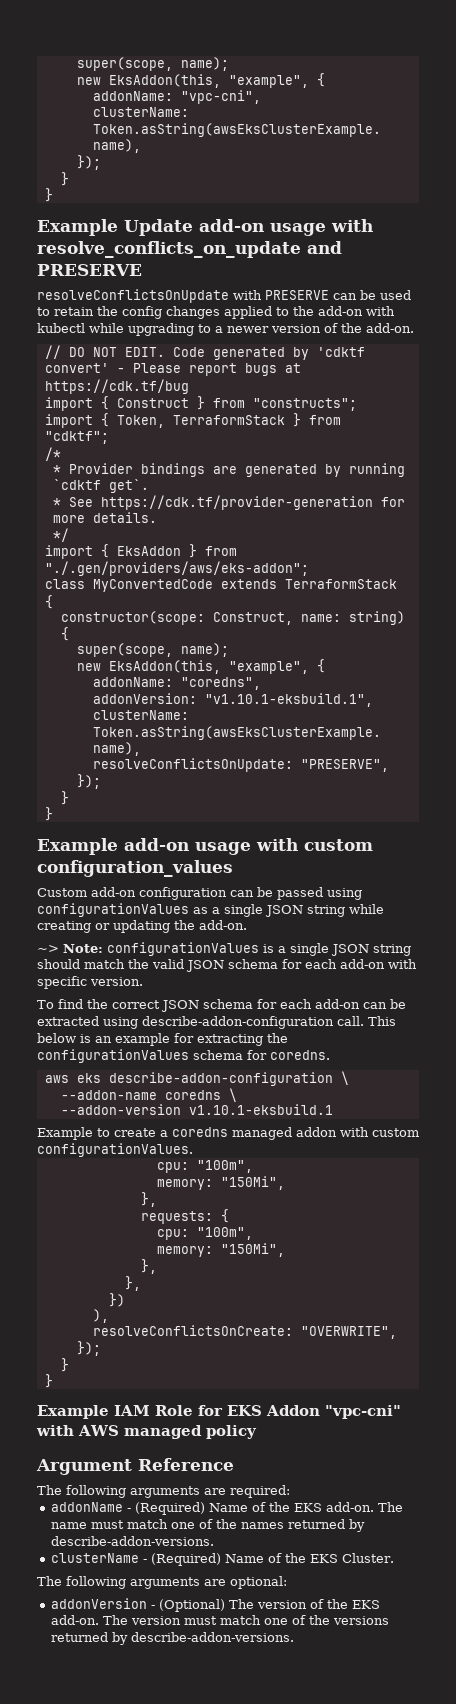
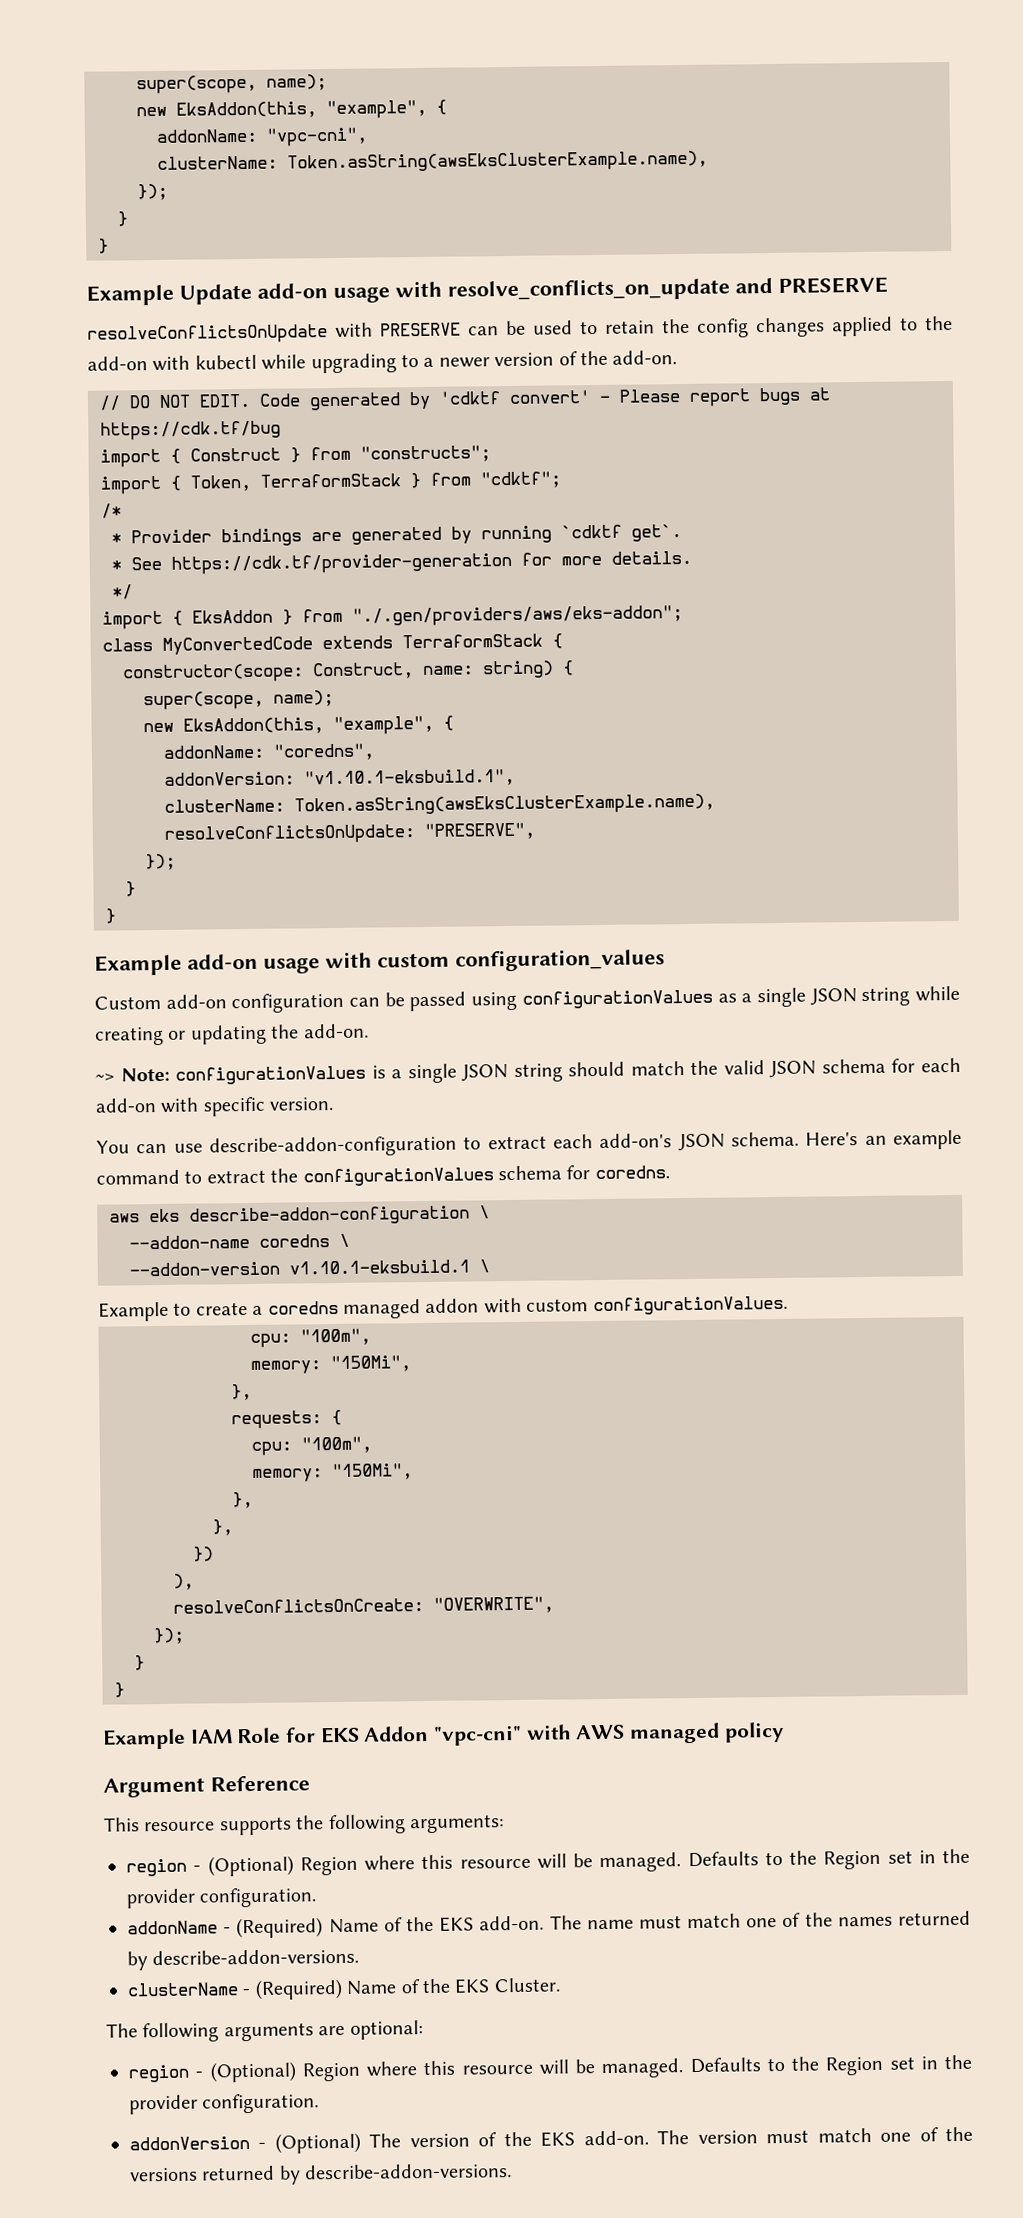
- To find the correct JSON schema for each add-on can be extracted using describe-addon-configuration call. This below is an example for extracting the configurationValues schema for coredns.
+ You can use describe-addon-configuration to extract each add-on's JSON schema. Here's an example command to extract the configurationValues schema for coredns.
- --addon-version v1.10.1-eksbuild.1
+ --addon-version v1.10.1-eksbuild.1 \
- The following arguments are required:
+ This resource supports the following arguments:
+ region - (Optional) Region where this resource will be managed. Defaults to the Region set in the provider configuration.
  The following arguments are optional:
+ region - (Optional) Region where this resource will be managed. Defaults to the Region set in the provider configuration.

